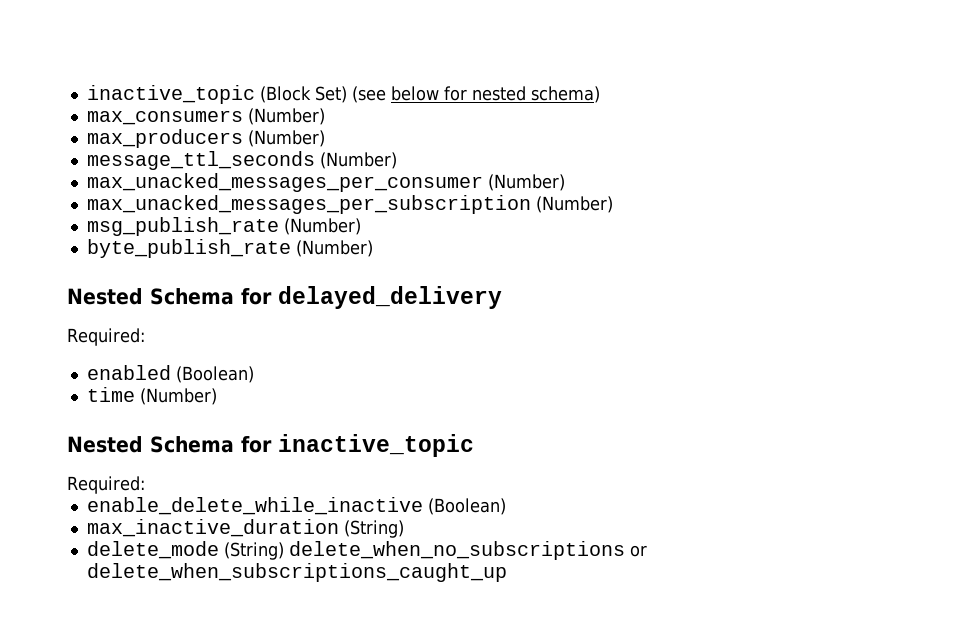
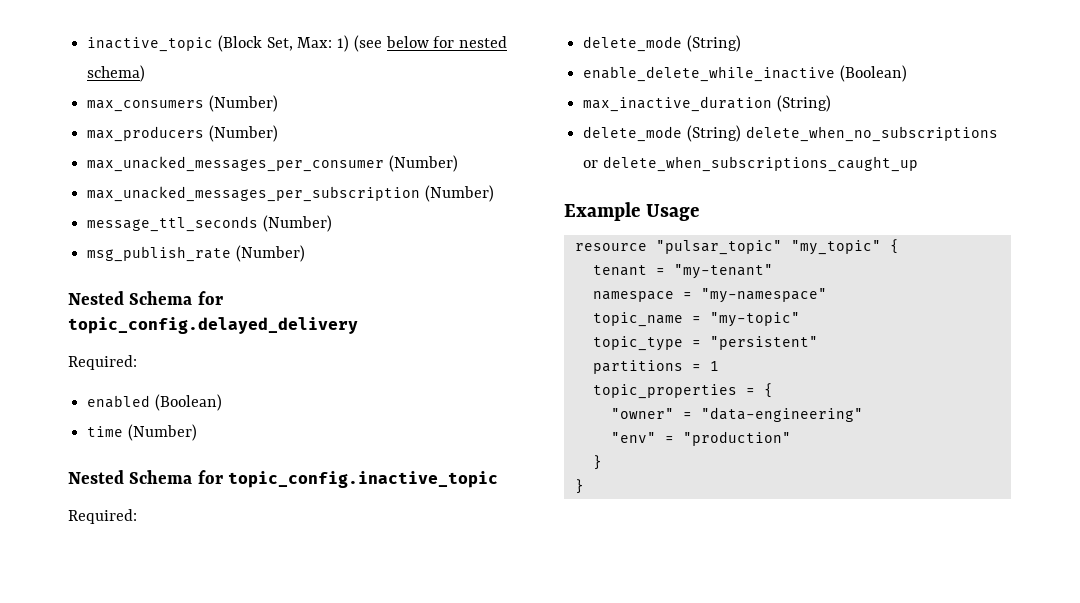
- inactive_topic (Block Set) (see below for nested schema)
+ inactive_topic (Block Set, Max: 1) (see below for nested schema)
- message_ttl_seconds (Number)
+ message_ttl_seconds (Number)
  msg_publish_rate (Number)
- byte_publish_rate (Number)
- Nested Schema for delayed_delivery
+ Nested Schema for topic_config.delayed_delivery
- Nested Schema for inactive_topic
+ Nested Schema for topic_config.inactive_topic
  Required:
+ delete_mode (String)
+ Example Usage
+ resource "pulsar_topic" "my_topic" {
+ tenant = "my-tenant"
+ namespace = "my-namespace"
+ topic_name = "my-topic"
+ topic_type = "persistent"
+ partitions = 1
+ topic_properties = {
+ "owner" = "data-engineering"
+ "env" = "production"
+ }
+ }

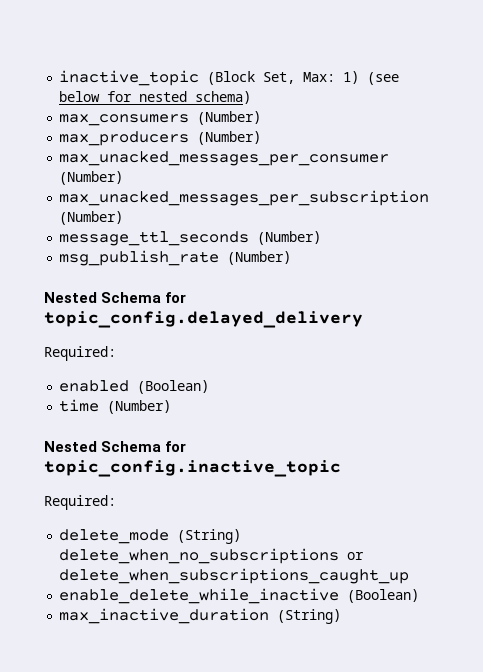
  Nested Schema for topic_config.inactive_topic
  Required:
- delete_mode (String)
+ delete_mode (String) delete_when_no_subscriptions or delete_when_subscriptions_caught_up
- delete_mode (String) delete_when_no_subscriptions or delete_when_subscriptions_caught_up
- Example Usage
- resource "pulsar_topic" "my_topic" {
- tenant = "my-tenant"
- namespace = "my-namespace"
- topic_name = "my-topic"
- topic_type = "persistent"
- partitions = 1
- topic_properties = {
- "owner" = "data-engineering"
- "env" = "production"
- }
- }

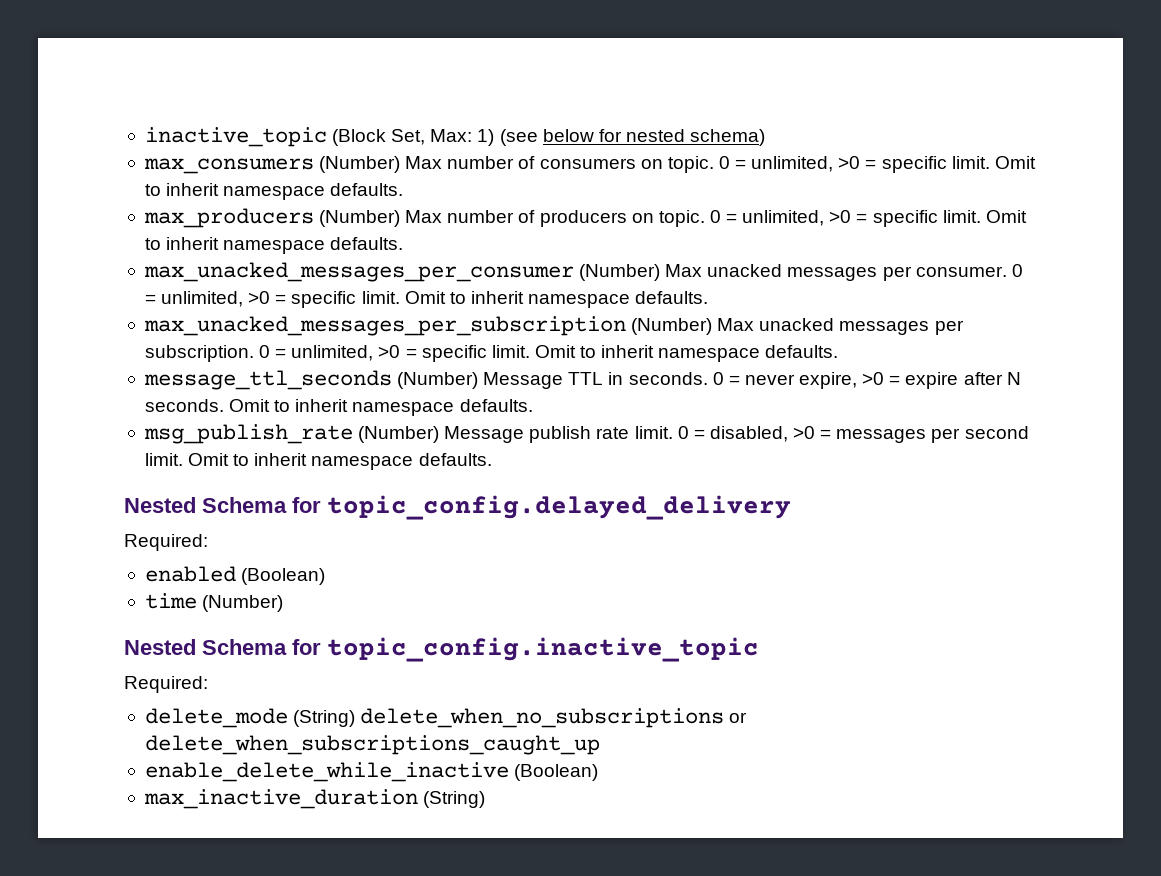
- max_consumers (Number)
- max_producers (Number)
- max_unacked_messages_per_consumer (Number)
- max_unacked_messages_per_subscription (Number)
- message_ttl_seconds (Number)
- msg_publish_rate (Number)
+ max_consumers (Number) Max number of consumers on topic. 0 = unlimited, >0 = specific limit. Omit to inherit namespace defaults.
+ max_producers (Number) Max number of producers on topic. 0 = unlimited, >0 = specific limit. Omit to inherit namespace defaults.
+ max_unacked_messages_per_consumer (Number) Max unacked messages per consumer. 0 = unlimited, >0 = specific limit. Omit to inherit namespace defaults.
+ max_unacked_messages_per_subscription (Number) Max unacked messages per subscription. 0 = unlimited, >0 = specific limit. Omit to inherit namespace defaults.
+ message_ttl_seconds (Number) Message TTL in seconds. 0 = never expire, >0 = expire after N seconds. Omit to inherit namespace defaults.
+ msg_publish_rate (Number) Message publish rate limit. 0 = disabled, >0 = messages per second limit. Omit to inherit namespace defaults.

